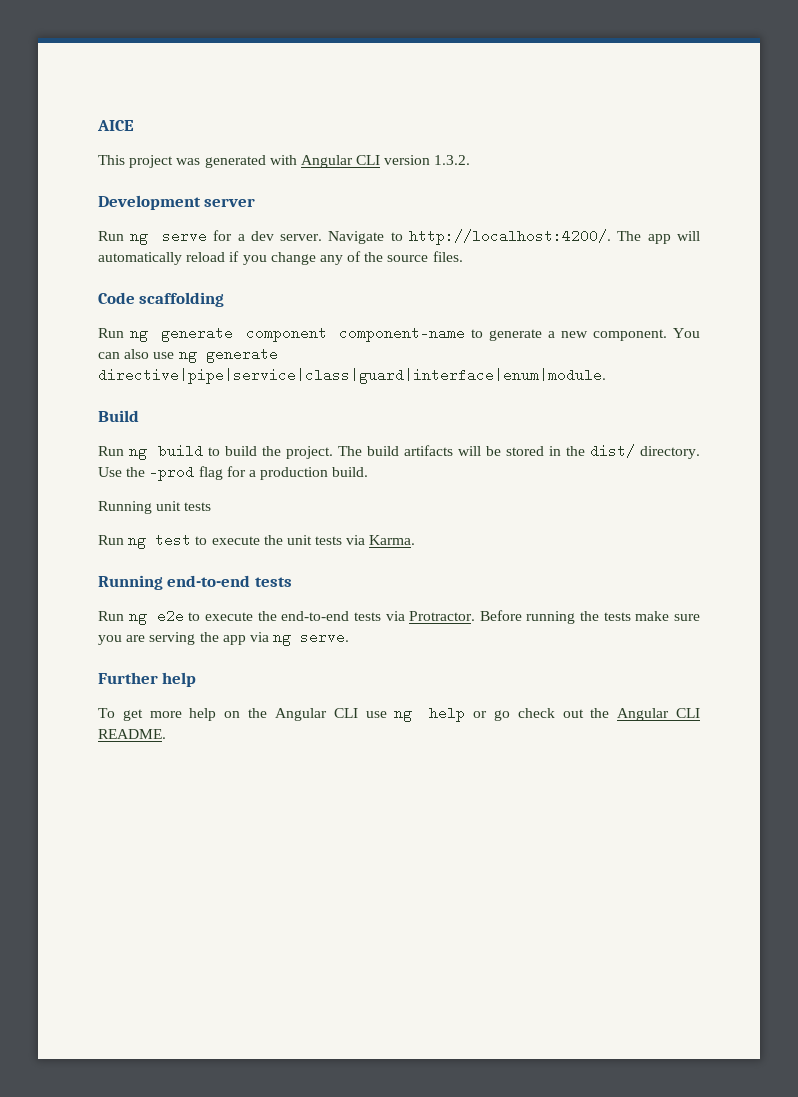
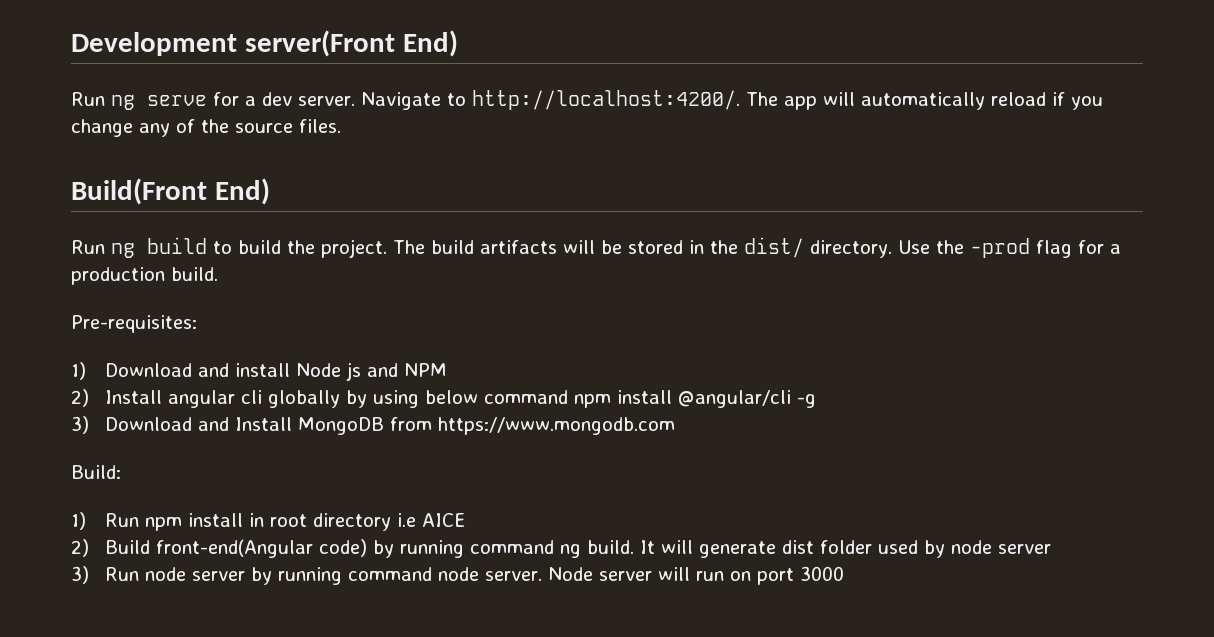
- AICE
- This project was generated with Angular CLI version 1.3.2.
- Development server
+ Development server(Front End)
- Code scaffolding
- Run ng generate component component-name to generate a new component. You can also use ng generate directive|pipe|service|class|guard|interface|enum|module.
- Build
+ Build(Front End)
- Running unit tests
- Run ng test to execute the unit tests via Karma.
- Running end-to-end tests
- Run ng e2e to execute the end-to-end tests via Protractor. Before running the tests make sure you are serving the app via ng serve.
- Further help
- To get more help on the Angular CLI use ng help or go check out the Angular CLI README.
+ Pre-requisites:
+ 1) Download and install Node js and NPM
+ 2) Install angular cli globally by using below command npm install @angular/cli -g
+ 3) Download and Install MongoDB from https://www.mongodb.com
+ Build:
+ 1) Run npm install in root directory i.e AICE
+ 2) Build front-end(Angular code) by running command ng build. It will generate dist folder used by node server
+ 3) Run node server by running command node server. Node server will run on port 3000

